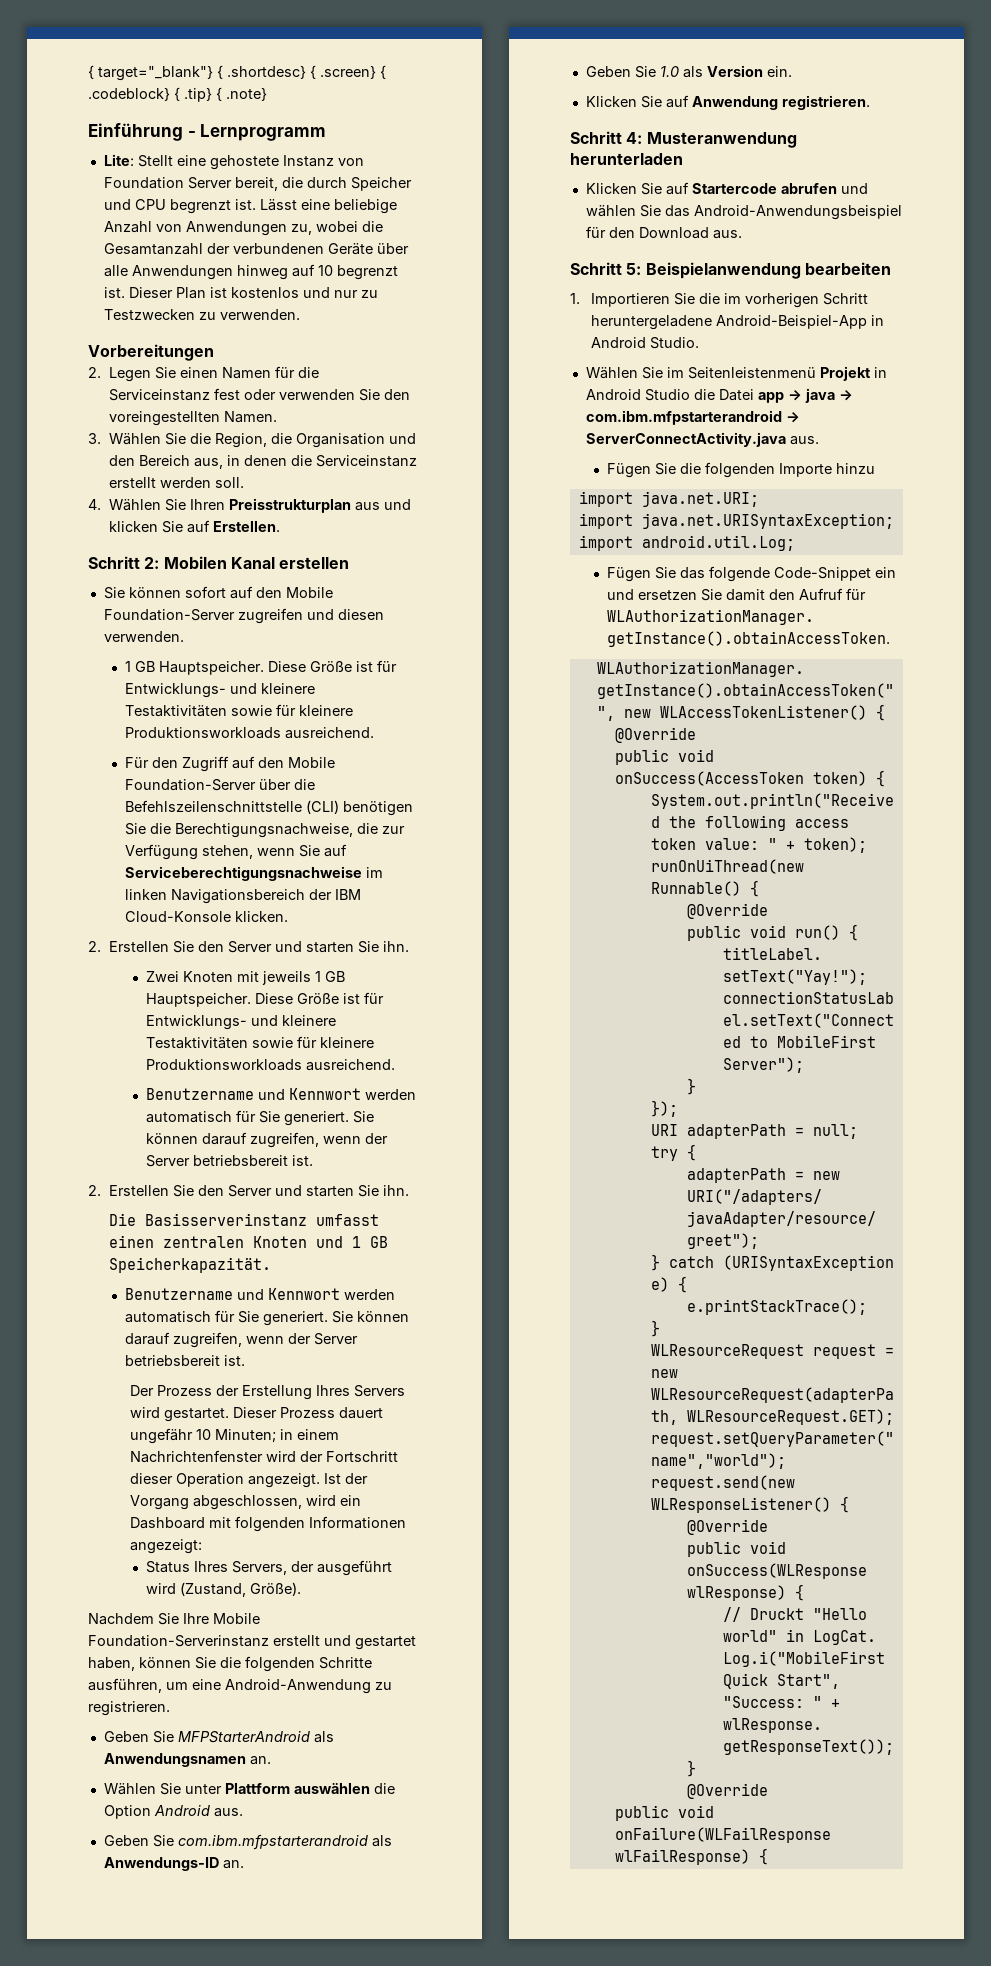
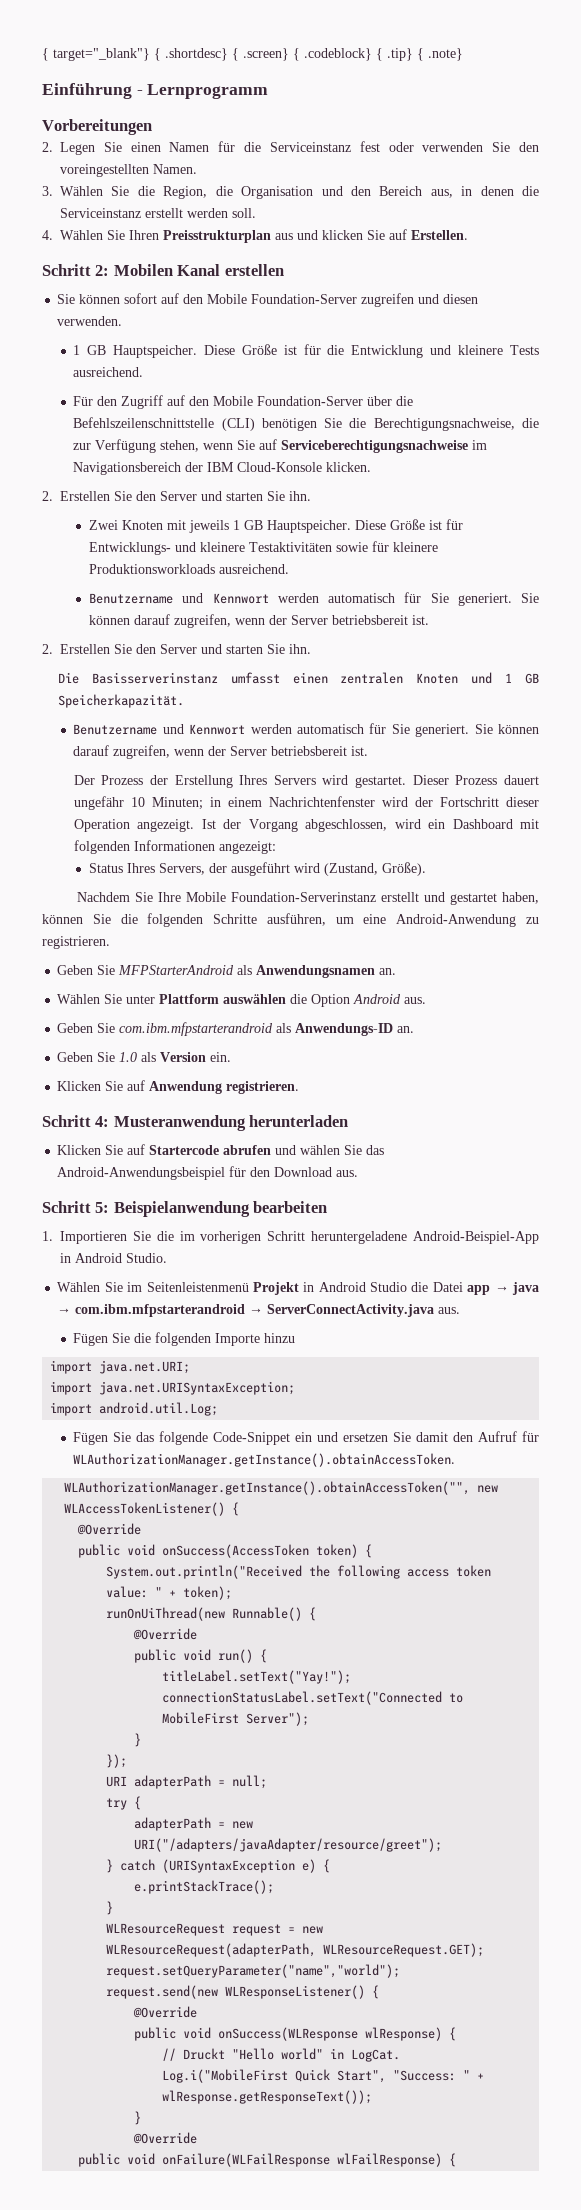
- Lite: Stellt eine gehostete Instanz von Foundation Server bereit, die durch Speicher und CPU begrenzt ist. Lässt eine beliebige Anzahl von Anwendungen zu, wobei die Gesamtanzahl der verbundenen Geräte über alle Anwendungen hinweg auf 10 begrenzt ist. Dieser Plan ist kostenlos und nur zu Testzwecken zu verwenden.
  Sie können sofort auf den Mobile Foundation-Server zugreifen und diesen verwenden.
- 1 GB Hauptspeicher. Diese Größe ist für Entwicklungs- und kleinere Testaktivitäten sowie für kleinere Produktionsworkloads ausreichend.
+ 1 GB Hauptspeicher. Diese Größe ist für die Entwicklung und kleinere Tests ausreichend.
- Für den Zugriff auf den Mobile Foundation-Server über die Befehlszeilenschnittstelle (CLI) benötigen Sie die Berechtigungsnachweise, die zur Verfügung stehen, wenn Sie auf Serviceberechtigungsnachweise im linken Navigationsbereich der IBM Cloud-Konsole klicken.
+ Für den Zugriff auf den Mobile Foundation-Server über die Befehlszeilenschnittstelle (CLI) benötigen Sie die Berechtigungsnachweise, die zur Verfügung stehen, wenn Sie auf Serviceberechtigungsnachweise im Navigationsbereich der IBM Cloud-Konsole klicken.

